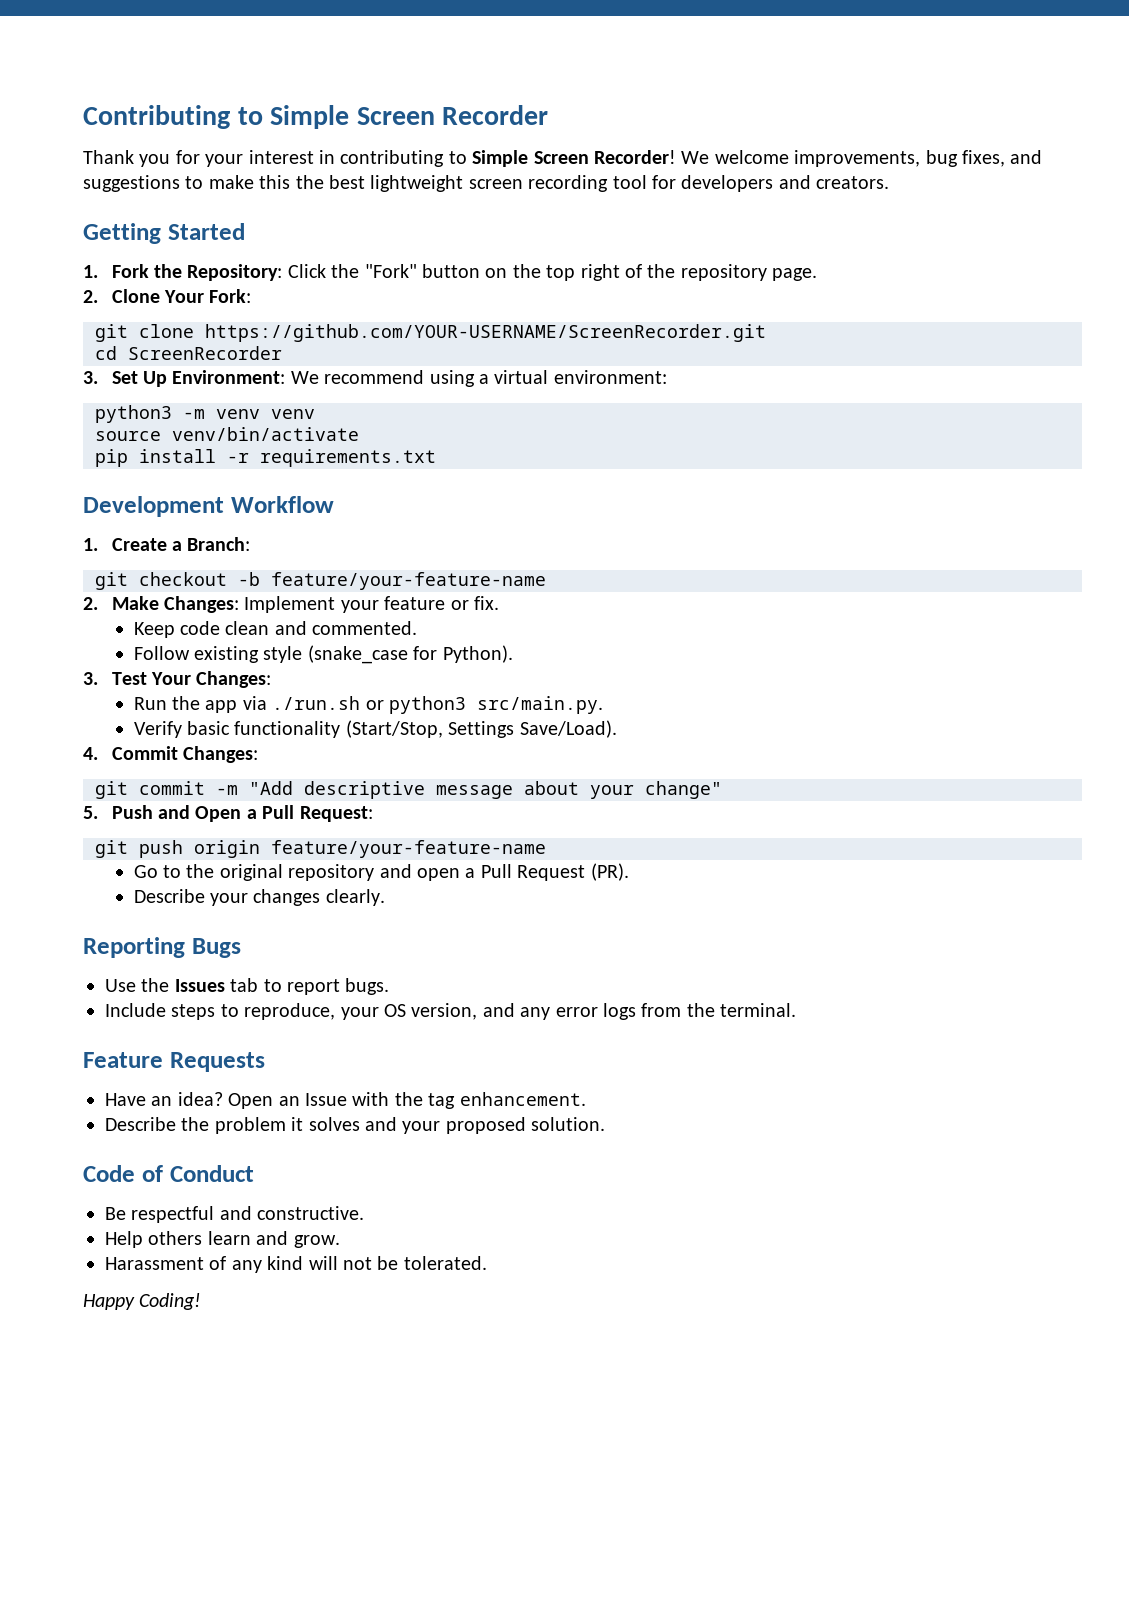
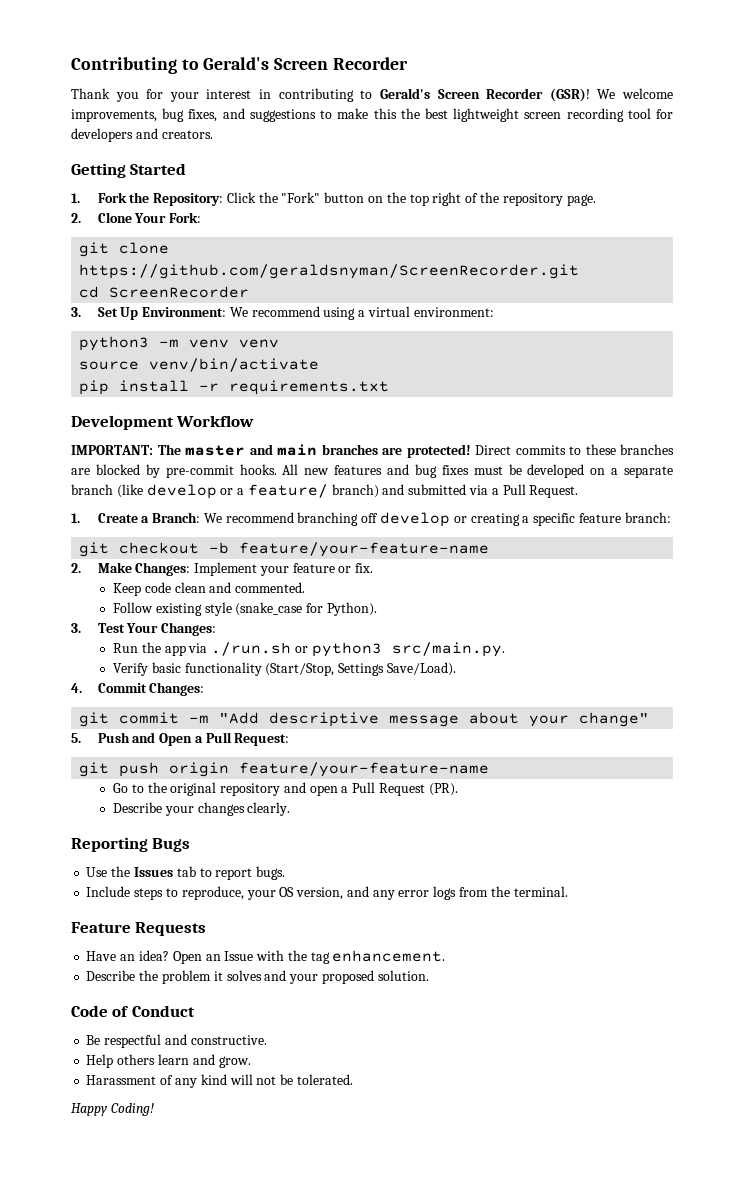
- Contributing to Simple Screen Recorder
+ Contributing to Gerald's Screen Recorder
- Thank you for your interest in contributing to Simple Screen Recorder!
+ Thank you for your interest in contributing to Gerald's Screen Recorder (GSR)!
- git clone https://github.com/YOUR-USERNAME/ScreenRecorder.git
+ git clone https://github.com/geraldsnyman/ScreenRecorder.git
- 1. Create a Branch:
+ IMPORTANT: The master and main branches are protected! Direct commits to these branches are blocked by pre-commit hooks. All new features and bug fixes must be developed on a separate branch (like develop or a feature/ branch) and submitted via a Pull Request.
+ 1. Create a Branch: We recommend branching off develop or creating a specific feature branch:

